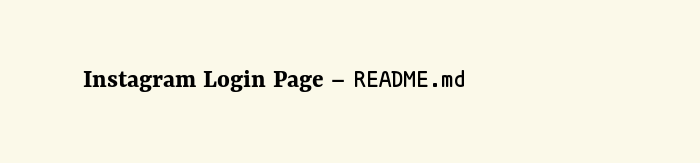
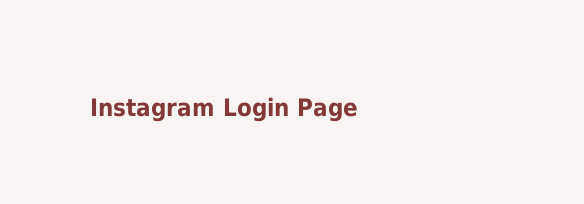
- Instagram Login Page – README.md
+ Instagram Login Page

